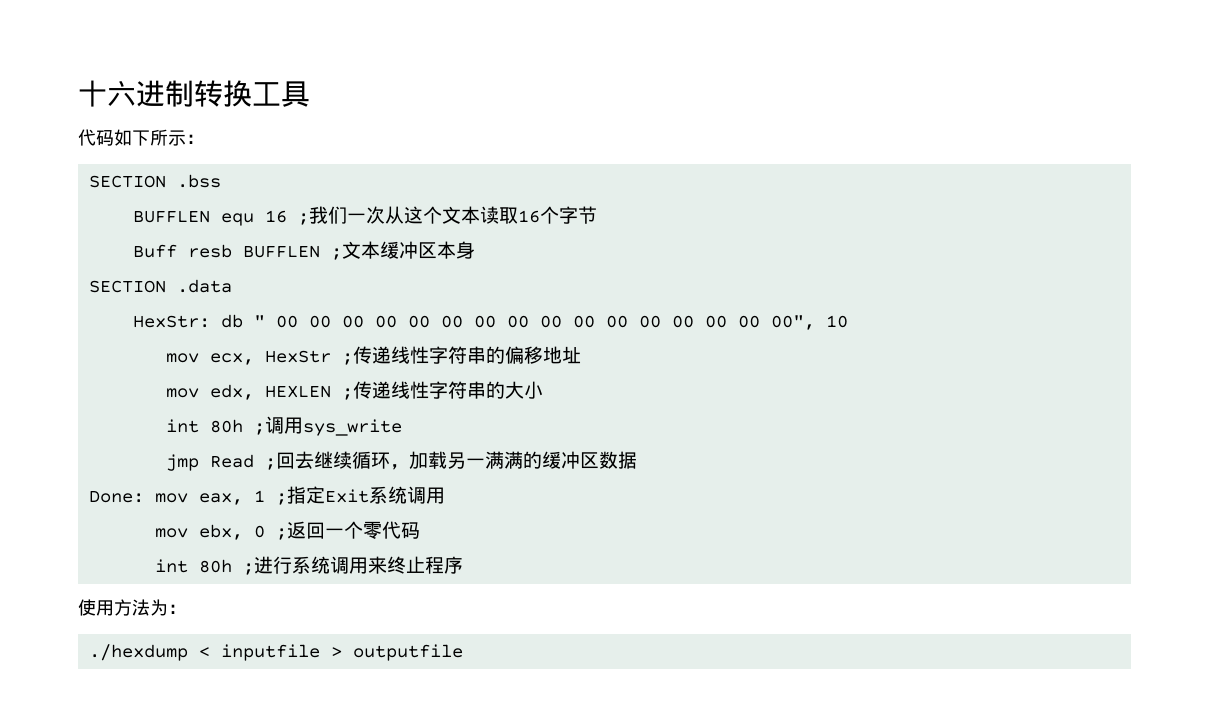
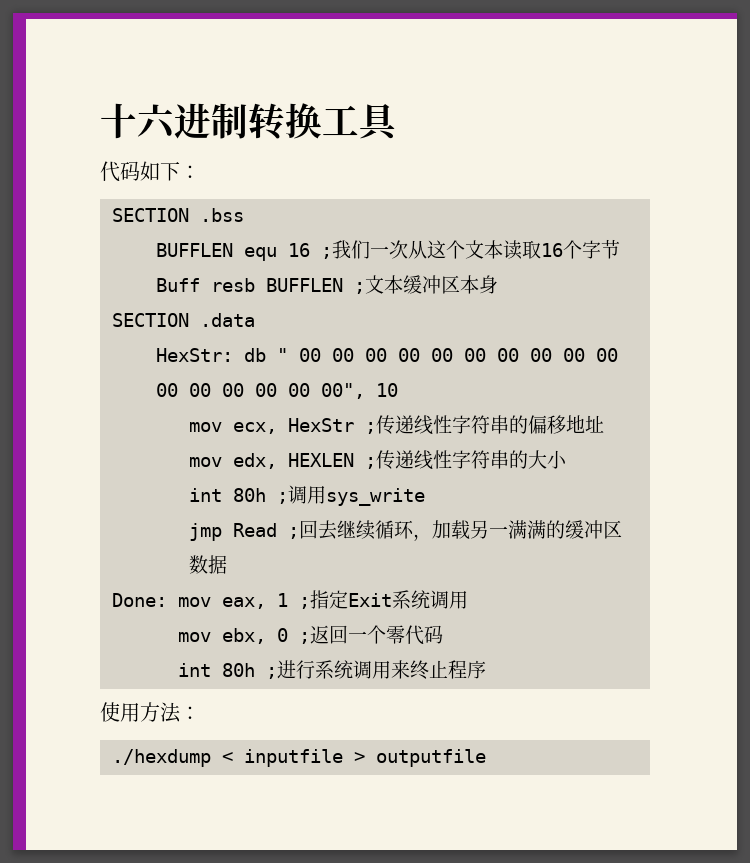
- 代码如下所示：
+ 代码如下：
- 使用方法为：
+ 使用方法：

